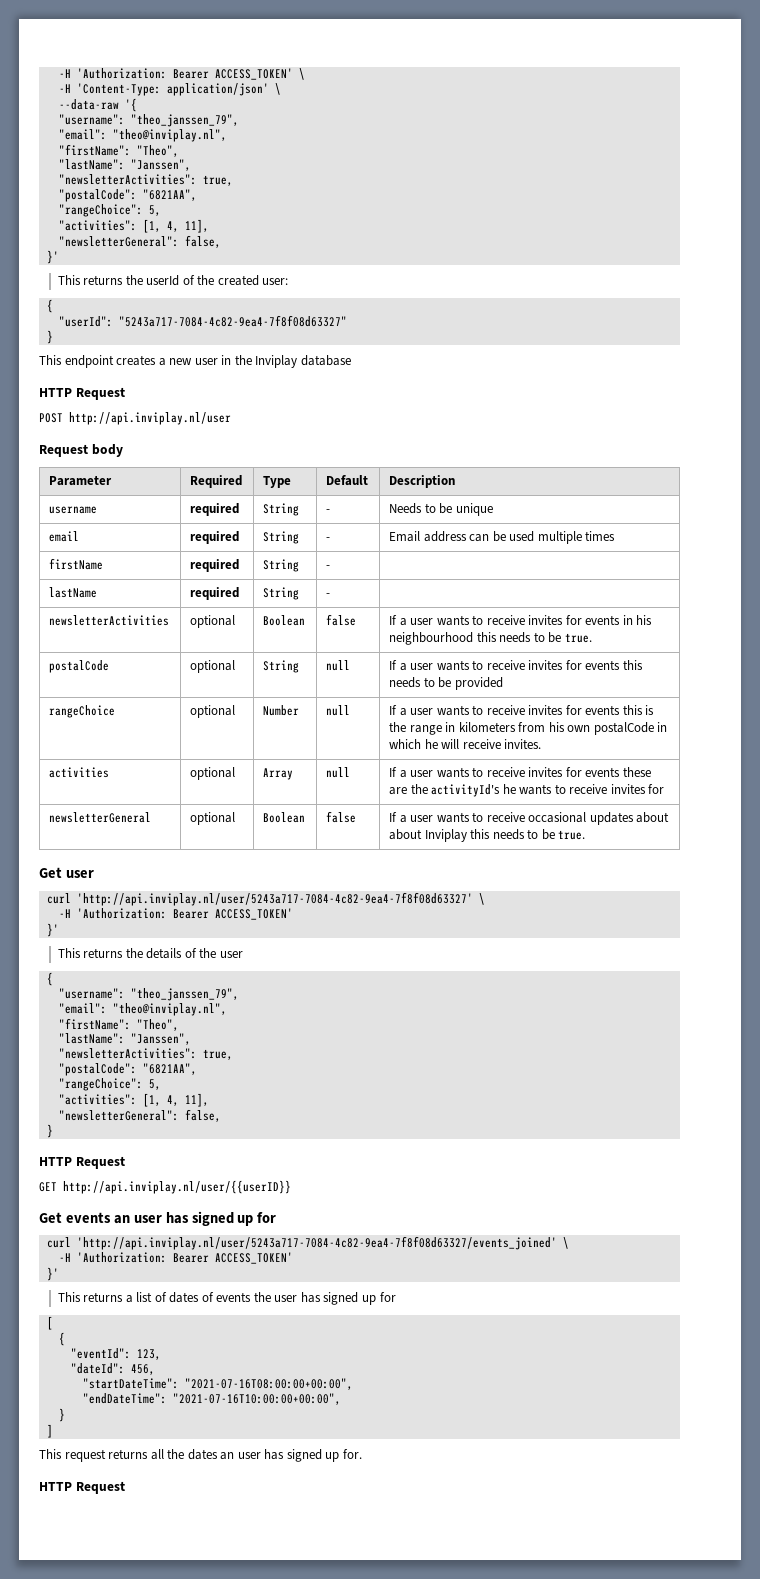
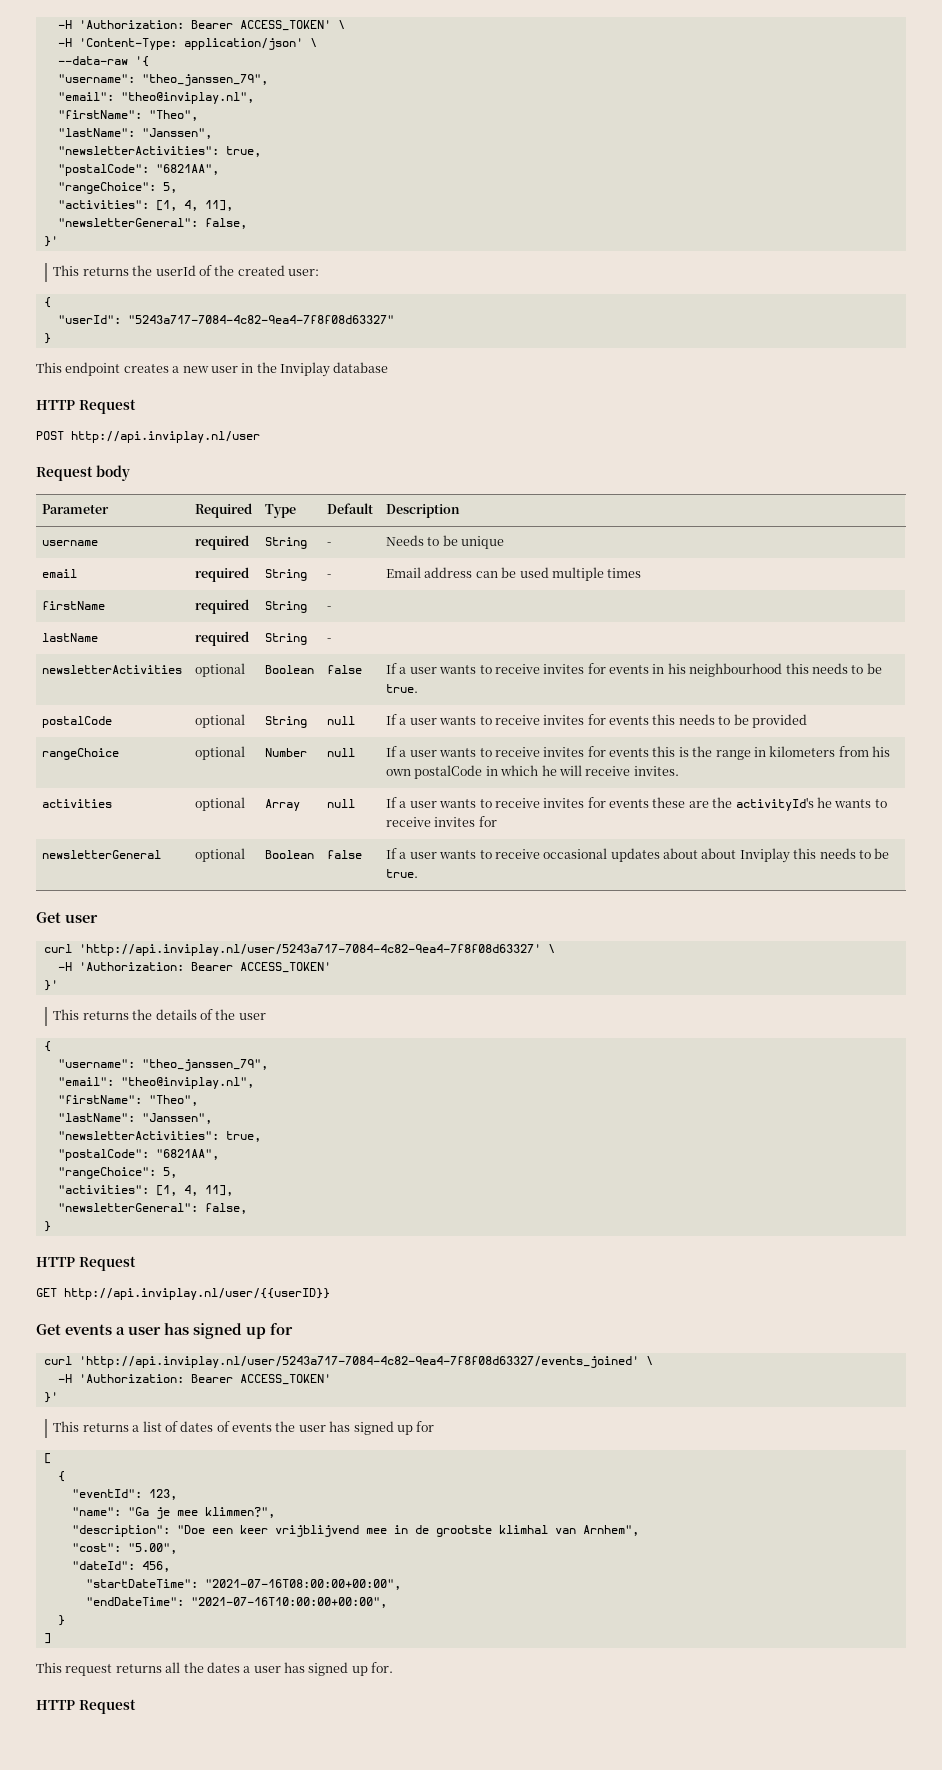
- Get events an user has signed up for
+ Get events a user has signed up for
+ "name": "Ga je mee klimmen?",
+ "description": "Doe een keer vrijblijvend mee in de grootste klimhal van Arnhem",
+ "cost": "5.00",
- This request returns all the dates an user has signed up for.
+ This request returns all the dates a user has signed up for.

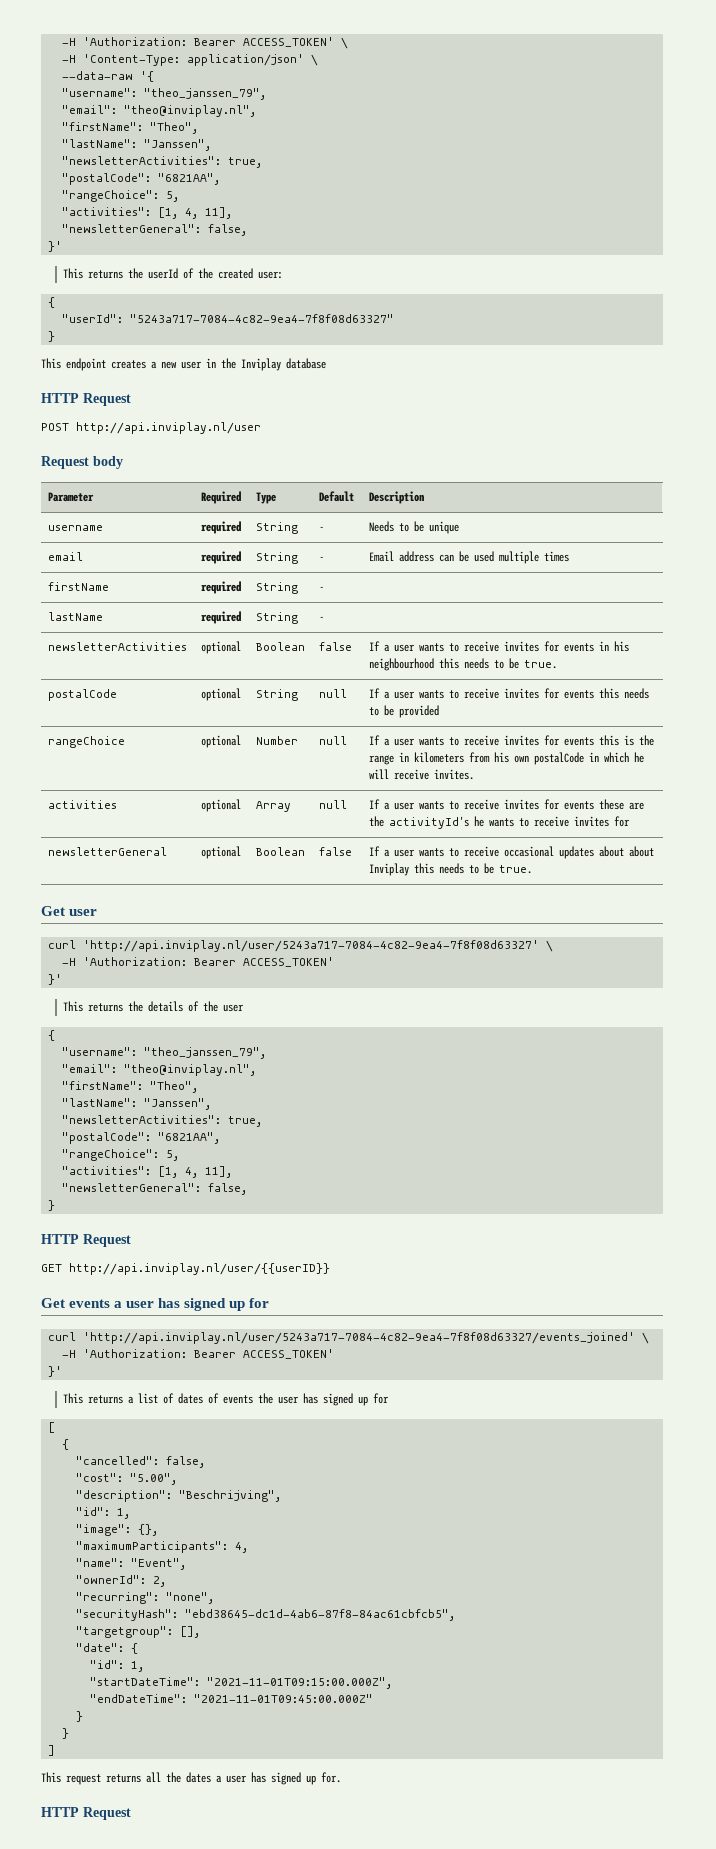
- "eventId": 123,
- "name": "Ga je mee klimmen?",
- "description": "Doe een keer vrijblijvend mee in de grootste klimhal van Arnhem",
+ "cancelled": false,
  "cost": "5.00",
- "dateId": 456,
+ "description": "Beschrijving",
+ "id": 1,
+ "image": {},
+ "maximumParticipants": 4,
+ "name": "Event",
+ "ownerId": 2,
+ "recurring": "none",
+ "securityHash": "ebd38645-dc1d-4ab6-87f8-84ac61cbfcb5",
+ "targetgroup": [],
+ "date": {
+ "id": 1,
- "startDateTime": "2021-07-16T08:00:00+00:00",
+ "startDateTime": "2021-11-01T09:15:00.000Z",
- "endDateTime": "2021-07-16T10:00:00+00:00",
+ "endDateTime": "2021-11-01T09:45:00.000Z"
+ }

